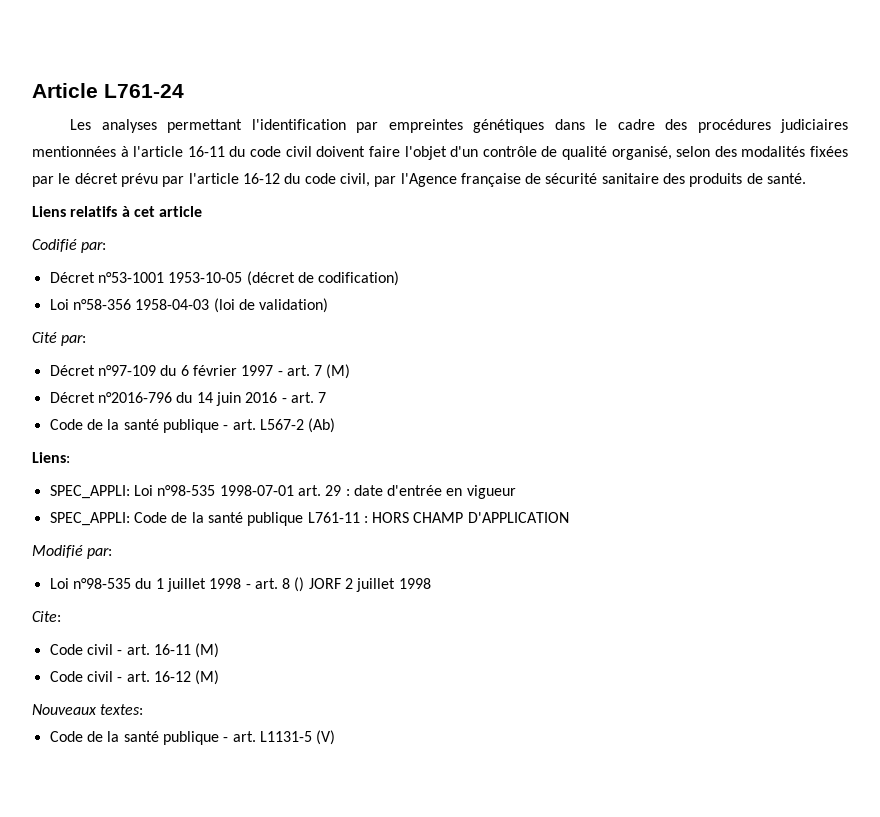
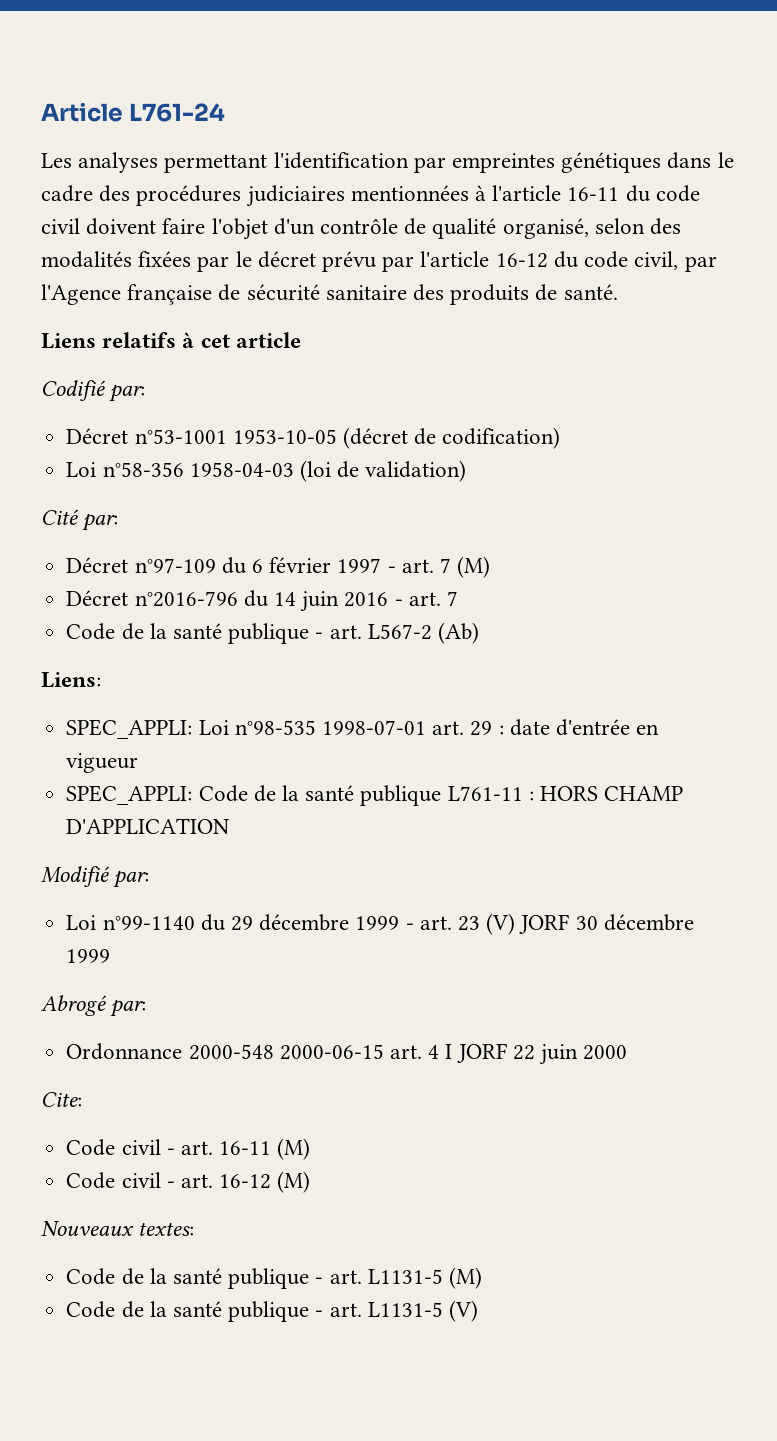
- Loi n°98-535 du 1 juillet 1998 - art. 8 () JORF 2 juillet 1998
+ Loi n°99-1140 du 29 décembre 1999 - art. 23 (V) JORF 30 décembre 1999
+ Abrogé par:
+ Ordonnance 2000-548 2000-06-15 art. 4 I JORF 22 juin 2000
+ Code de la santé publique - art. L1131-5 (M)

